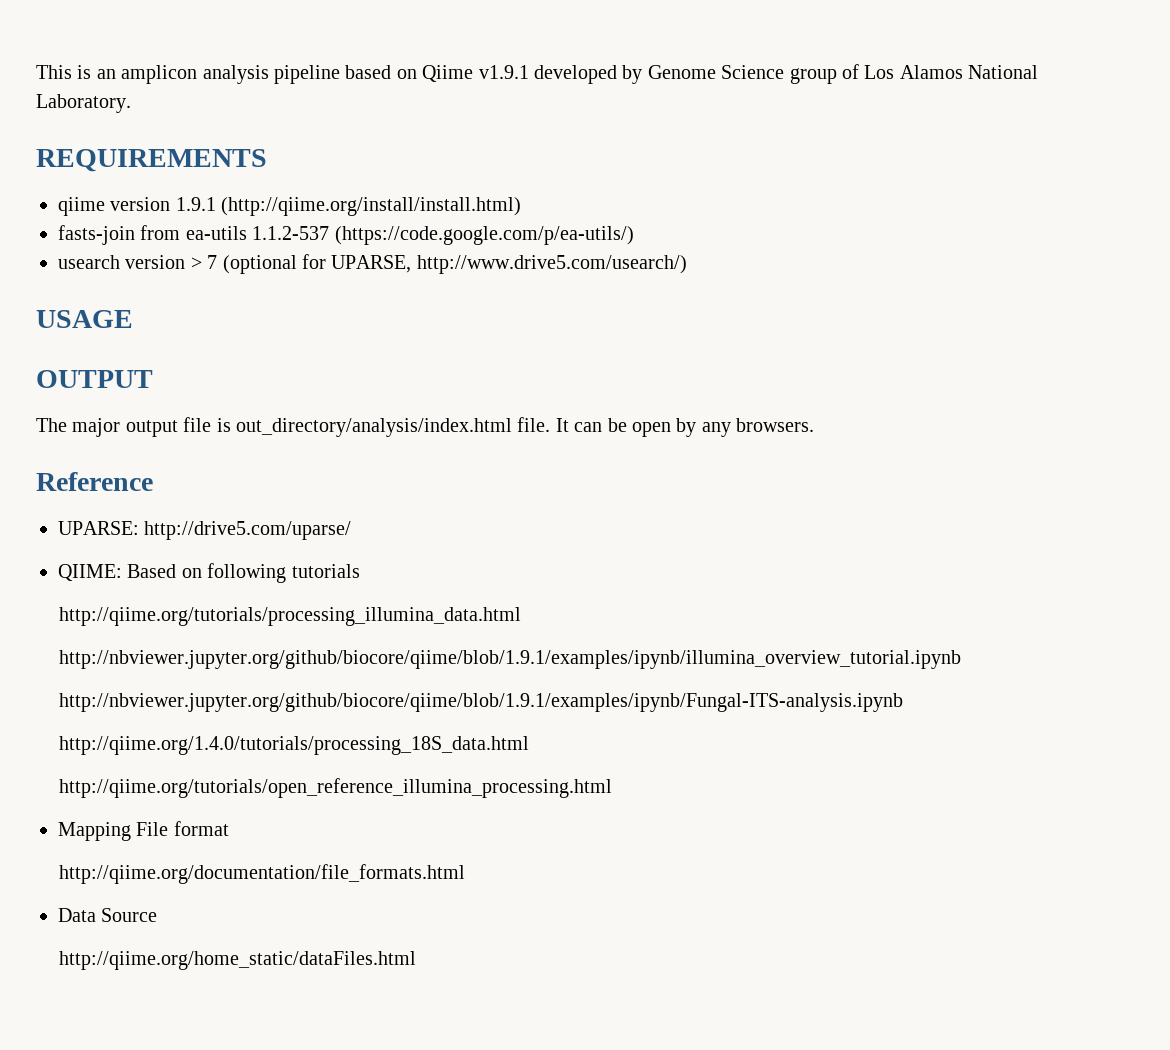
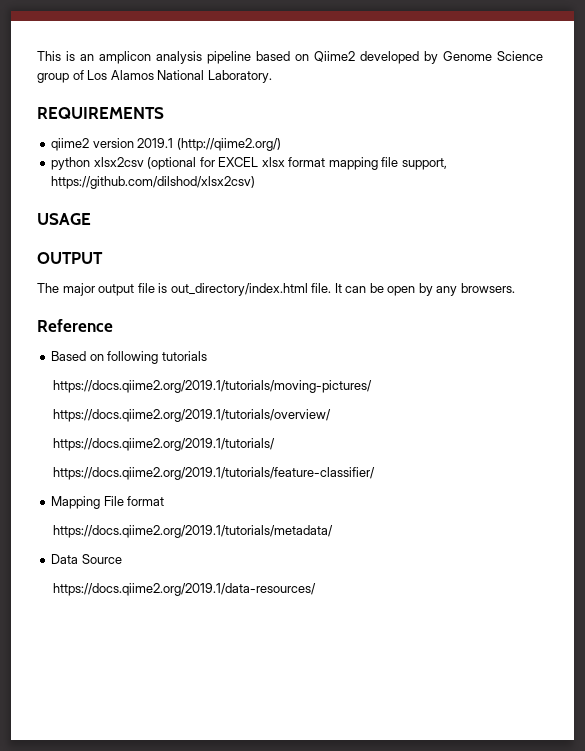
- This is an amplicon analysis pipeline based on Qiime v1.9.1 developed by Genome Science group of Los Alamos National Laboratory.
+ This is an amplicon analysis pipeline based on Qiime2 developed by Genome Science group of Los Alamos National Laboratory.
- qiime version 1.9.1 (http://qiime.org/install/install.html)
- fasts-join from ea-utils 1.1.2-537 (https://code.google.com/p/ea-utils/)
- usearch version > 7 (optional for UPARSE, http://www.drive5.com/usearch/)
+ qiime2 version 2019.1 (http://qiime2.org/)
+ python xlsx2csv (optional for EXCEL xlsx format mapping file support, https://github.com/dilshod/xlsx2csv)
- The major output file is out_directory/analysis/index.html file.
+ The major output file is out_directory/index.html file.
- UPARSE: http://drive5.com/uparse/
- QIIME: Based on following tutorials
+ Based on following tutorials
- http://qiime.org/tutorials/processing_illumina_data.html
- http://nbviewer.jupyter.org/github/biocore/qiime/blob/1.9.1/examples/ipynb/illumina_overview_tutorial.ipynb
- http://nbviewer.jupyter.org/github/biocore/qiime/blob/1.9.1/examples/ipynb/Fungal-ITS-analysis.ipynb
- http://qiime.org/1.4.0/tutorials/processing_18S_data.html
- http://qiime.org/tutorials/open_reference_illumina_processing.html
+ https://docs.qiime2.org/2019.1/tutorials/moving-pictures/
+ https://docs.qiime2.org/2019.1/tutorials/overview/
+ https://docs.qiime2.org/2019.1/tutorials/
+ https://docs.qiime2.org/2019.1/tutorials/feature-classifier/
- http://qiime.org/documentation/file_formats.html
+ https://docs.qiime2.org/2019.1/tutorials/metadata/
- http://qiime.org/home_static/dataFiles.html
+ https://docs.qiime2.org/2019.1/data-resources/

